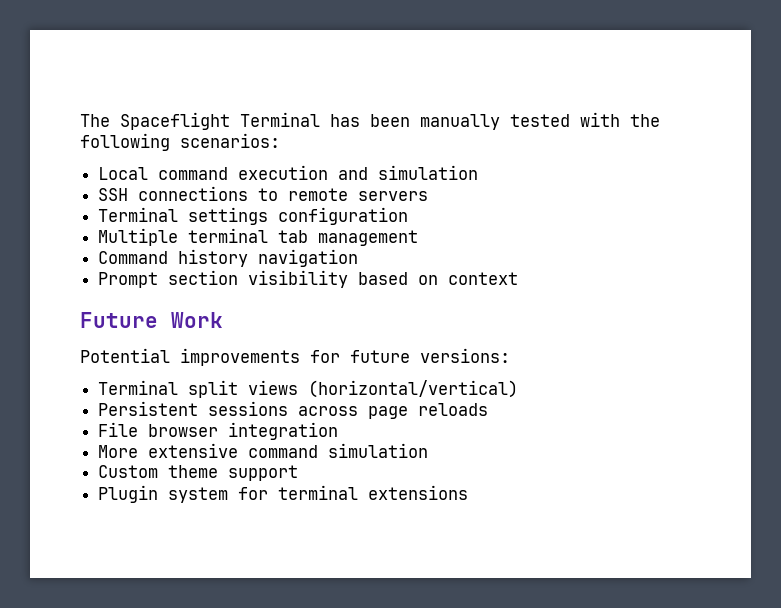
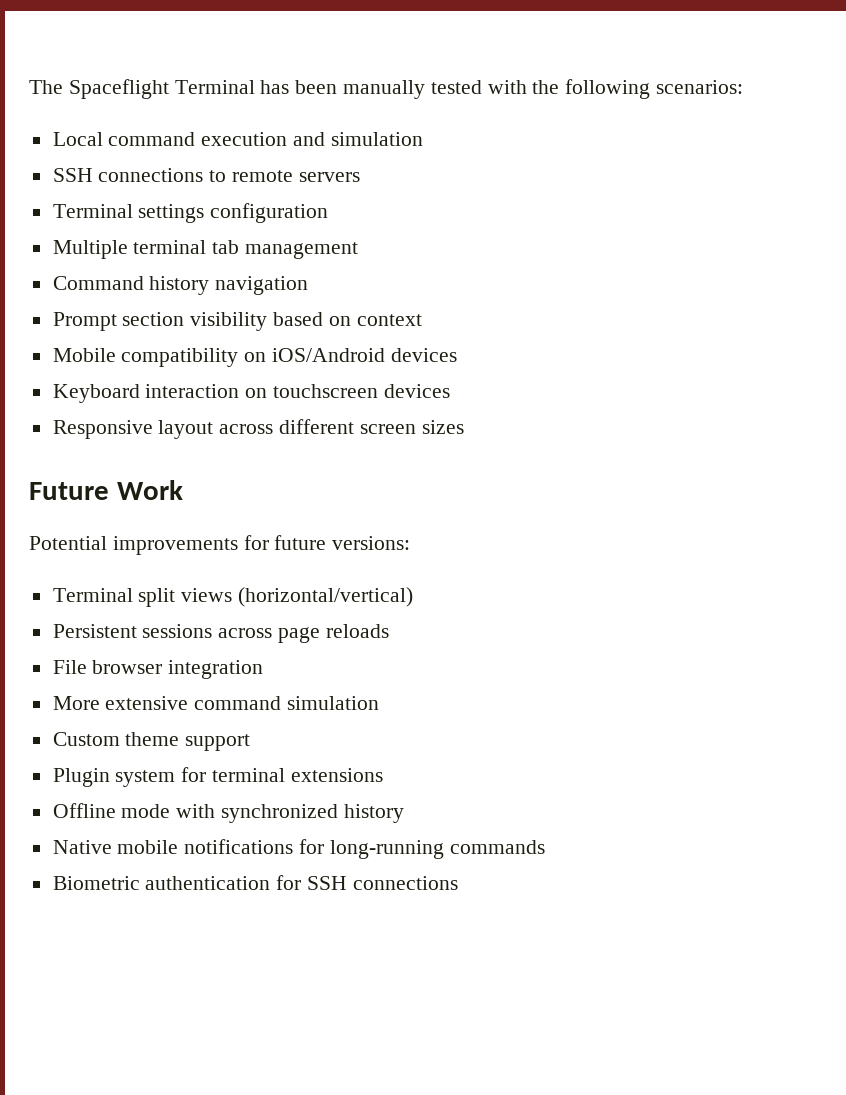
+ Mobile compatibility on iOS/Android devices
+ Keyboard interaction on touchscreen devices
+ Responsive layout across different screen sizes
+ Offline mode with synchronized history
+ Native mobile notifications for long-running commands
+ Biometric authentication for SSH connections

